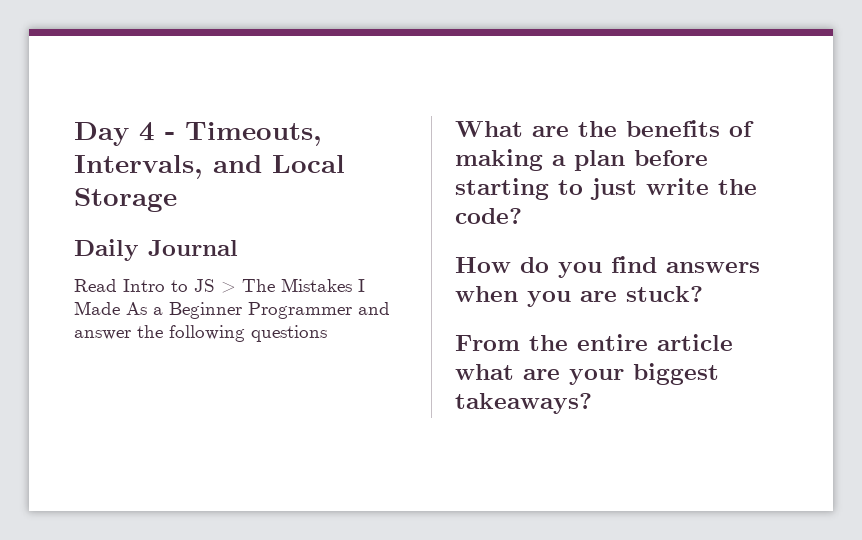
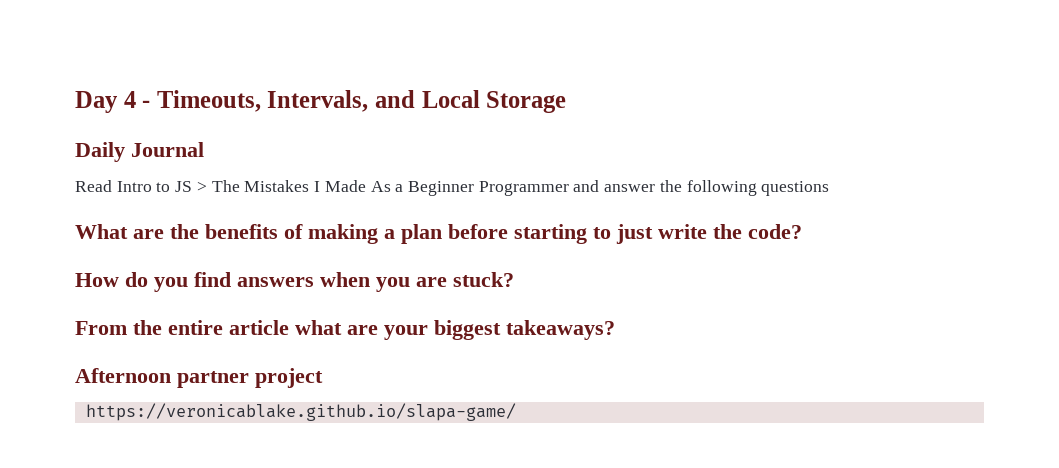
+ Afternoon partner project
+ https://veronicablake.github.io/slapa-game/

